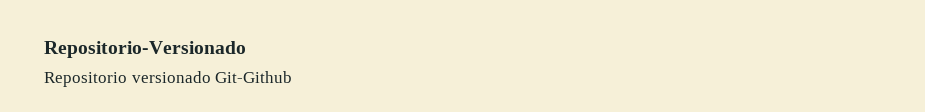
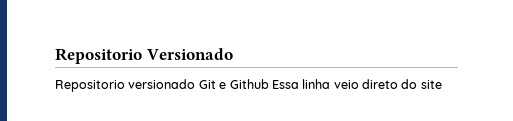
- Repositorio-Versionado
+ Repositorio Versionado
- Repositorio versionado Git-Github
+ Repositorio versionado Git e Github Essa linha veio direto do site

